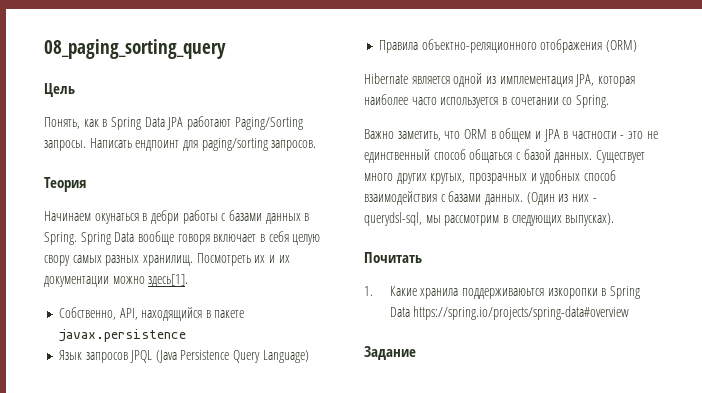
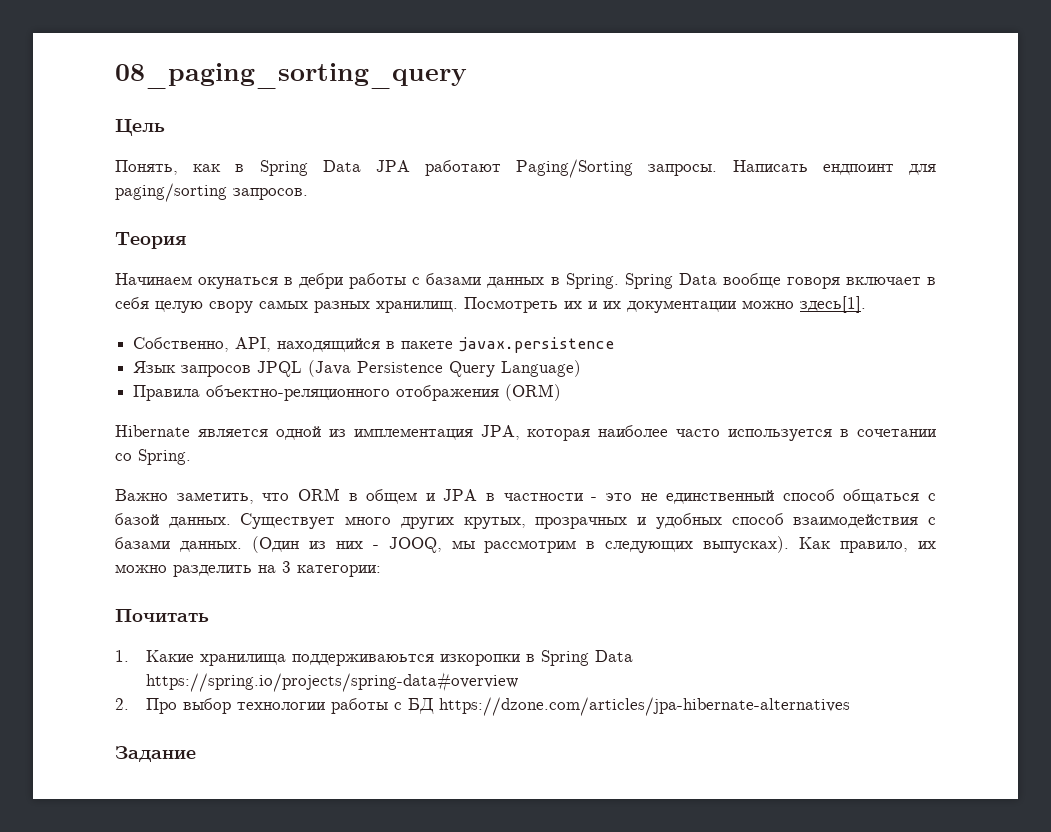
- (Один из них - querydsl-sql, мы рассмотрим в следующих выпусках).
+ (Один из них - JOOQ, мы рассмотрим в следующих выпусках). Как правило, их можно разделить на 3 категории:
- 1. Какие хранила поддерживаюьтся изкоропки в Spring Data https://spring.io/projects/spring-data#overview
+ 1. Какие хранилища поддерживаюьтся изкоропки в Spring Data https://spring.io/projects/spring-data#overview
+ 2. Про выбор технологии работы с БД https://dzone.com/articles/jpa-hibernate-alternatives

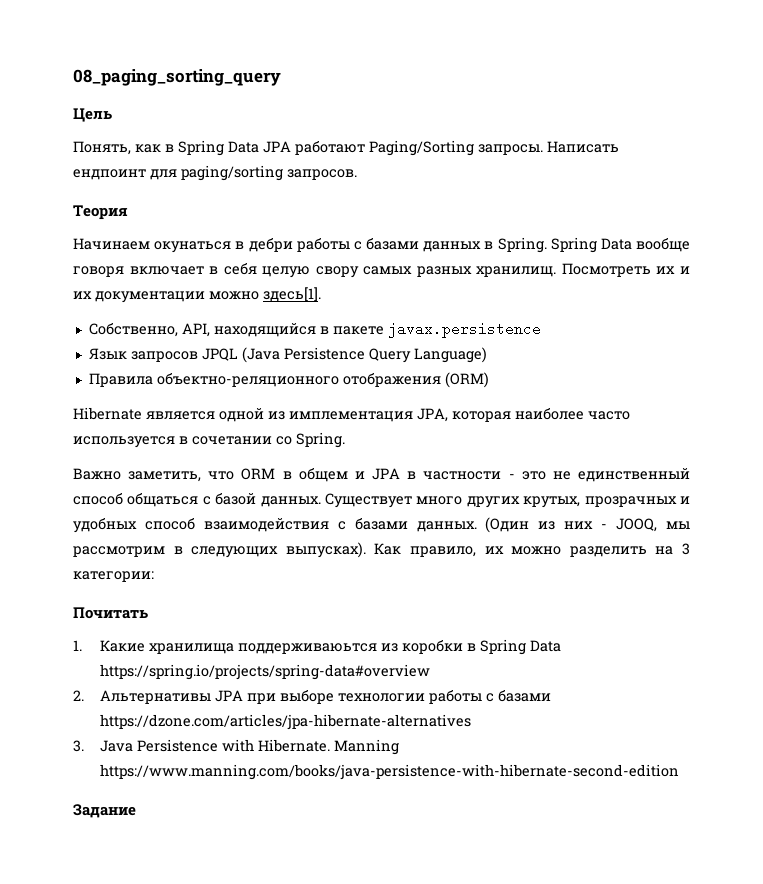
- 1. Какие хранилища поддерживаюьтся изкоропки в Spring Data https://spring.io/projects/spring-data#overview
+ 1. Какие хранилища поддерживаюьтся из коробки в Spring Data https://spring.io/projects/spring-data#overview
- 2. Про выбор технологии работы с БД https://dzone.com/articles/jpa-hibernate-alternatives
+ 2. Альтернативы JPA при выборе технологии работы с базами https://dzone.com/articles/jpa-hibernate-alternatives
+ 3. Java Persistence with Hibernate. Manning https://www.manning.com/books/java-persistence-with-hibernate-second-edition

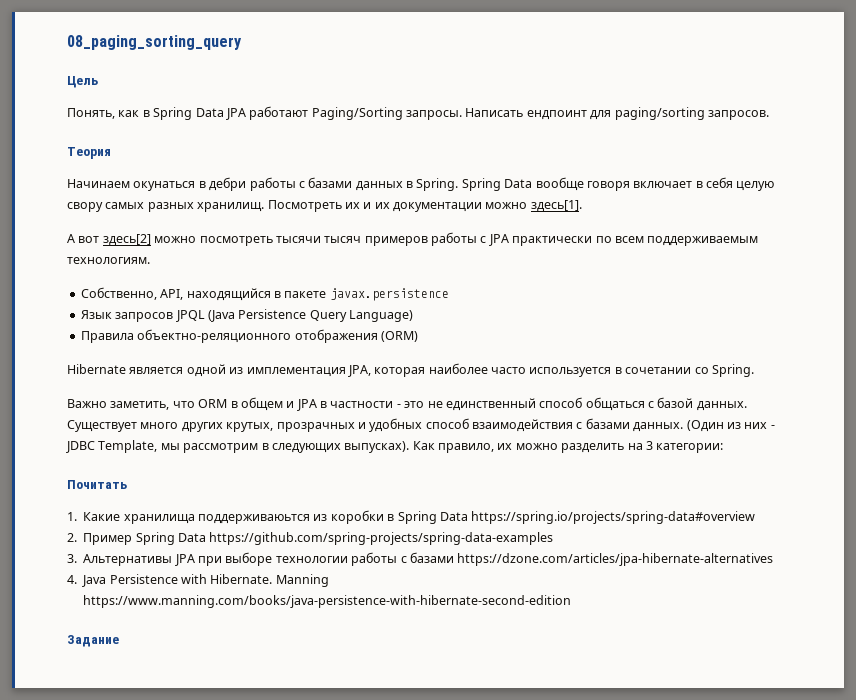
+ А вот здесь[2] можно посмотреть тысячи тысяч примеров работы с JPA практически по всем поддерживаемым технологиям.
- (Один из них - JOOQ, мы рассмотрим в следующих выпусках).
+ (Один из них - JDBC Template, мы рассмотрим в следующих выпусках).
- 2. Альтернативы JPA при выборе технологии работы с базами https://dzone.com/articles/jpa-hibernate-alternatives
+ 2. Пример Spring Data https://github.com/spring-projects/spring-data-examples
+ 3. Альтернативы JPA при выборе технологии работы с базами https://dzone.com/articles/jpa-hibernate-alternatives
- 3. Java Persistence with Hibernate.
+ 4. Java Persistence with Hibernate.

